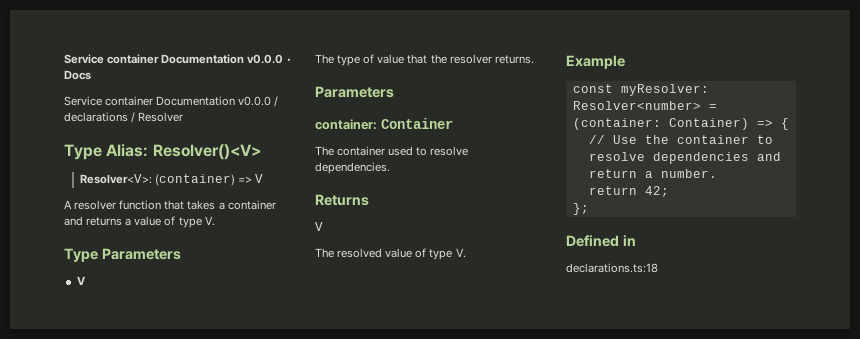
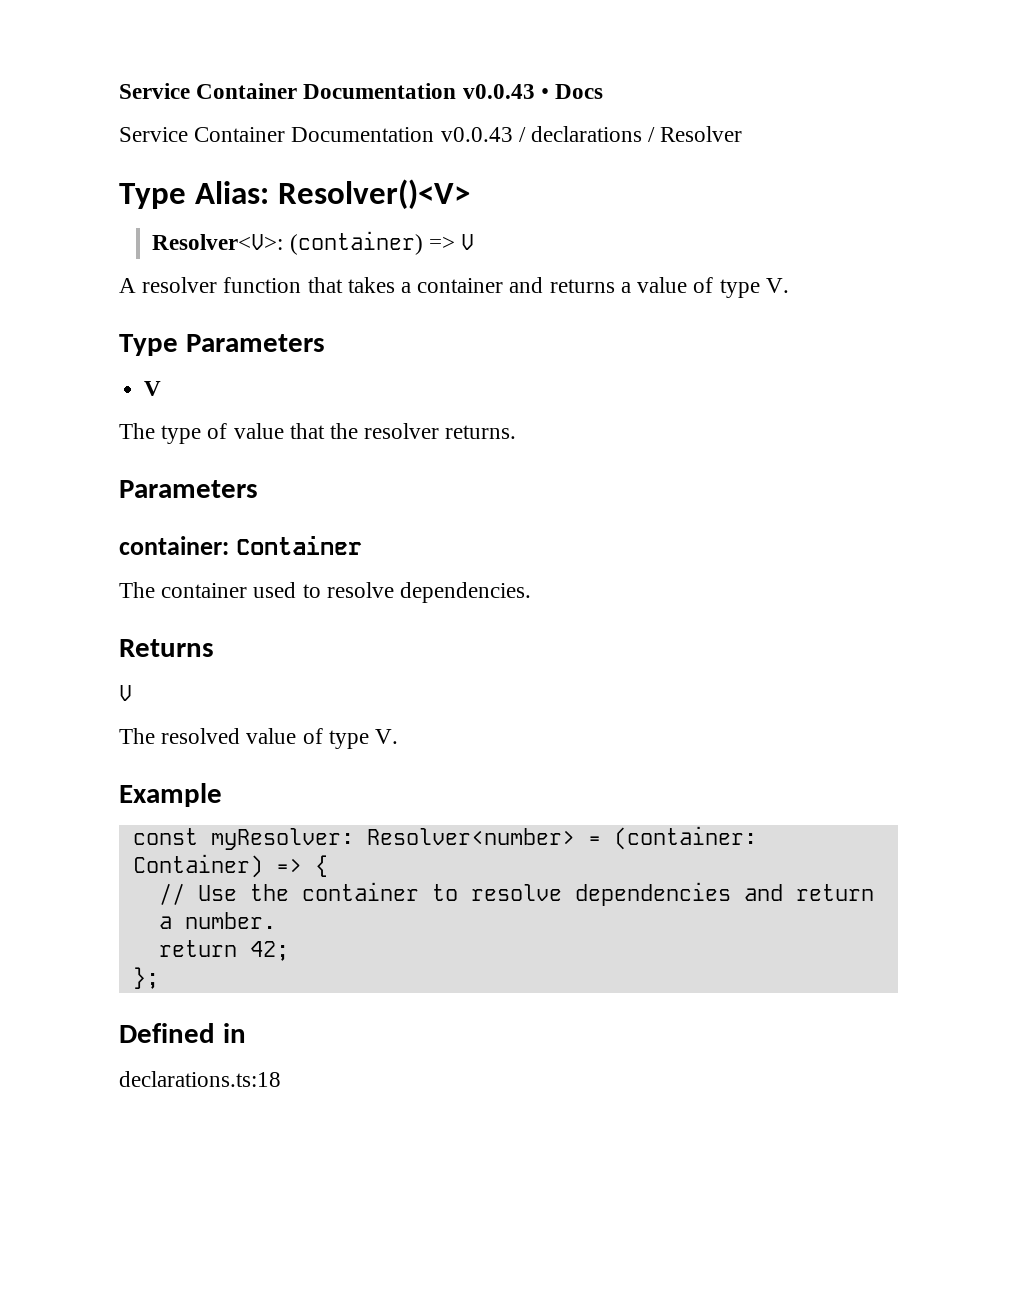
- Service container Documentation v0.0.0 • Docs
+ Service Container Documentation v0.0.43 • Docs
- Service container Documentation v0.0.0 / declarations / Resolver
+ Service Container Documentation v0.0.43 / declarations / Resolver

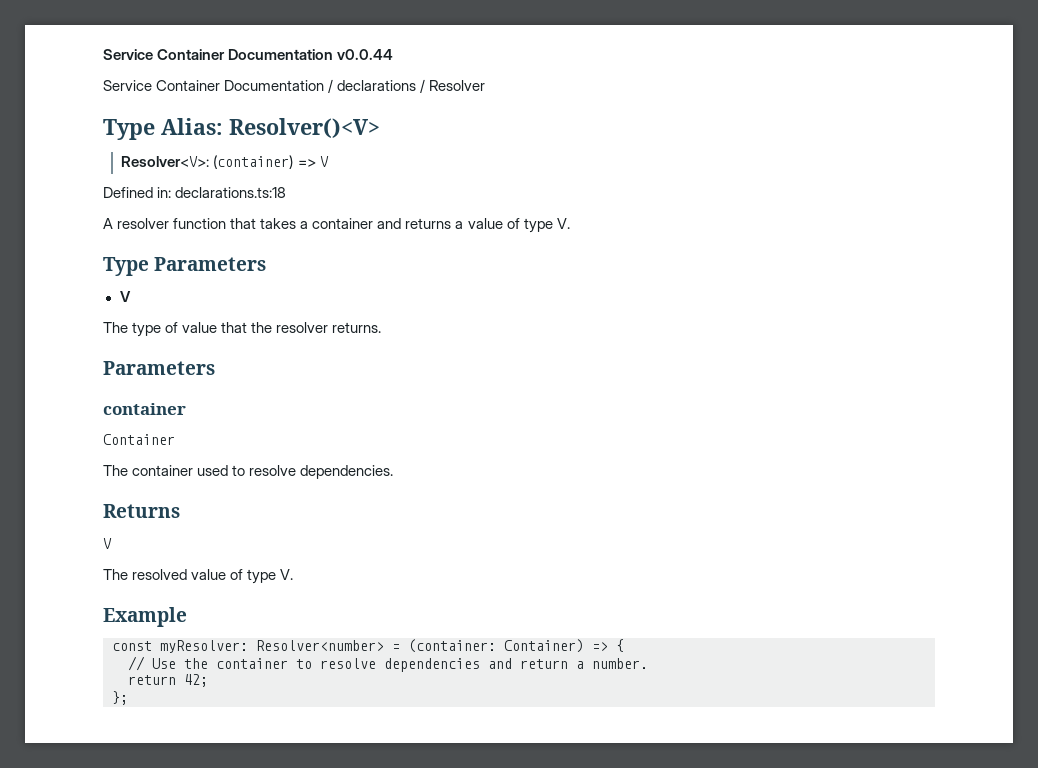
- Service Container Documentation v0.0.43 • Docs
- Service Container Documentation v0.0.43 / declarations / Resolver
+ Service Container Documentation v0.0.44
+ Service Container Documentation / declarations / Resolver
+ Defined in: declarations.ts:18
  The type of value that the resolver returns.
  Parameters
- container: Container
+ container
+ Container
- Defined in
- declarations.ts:18

